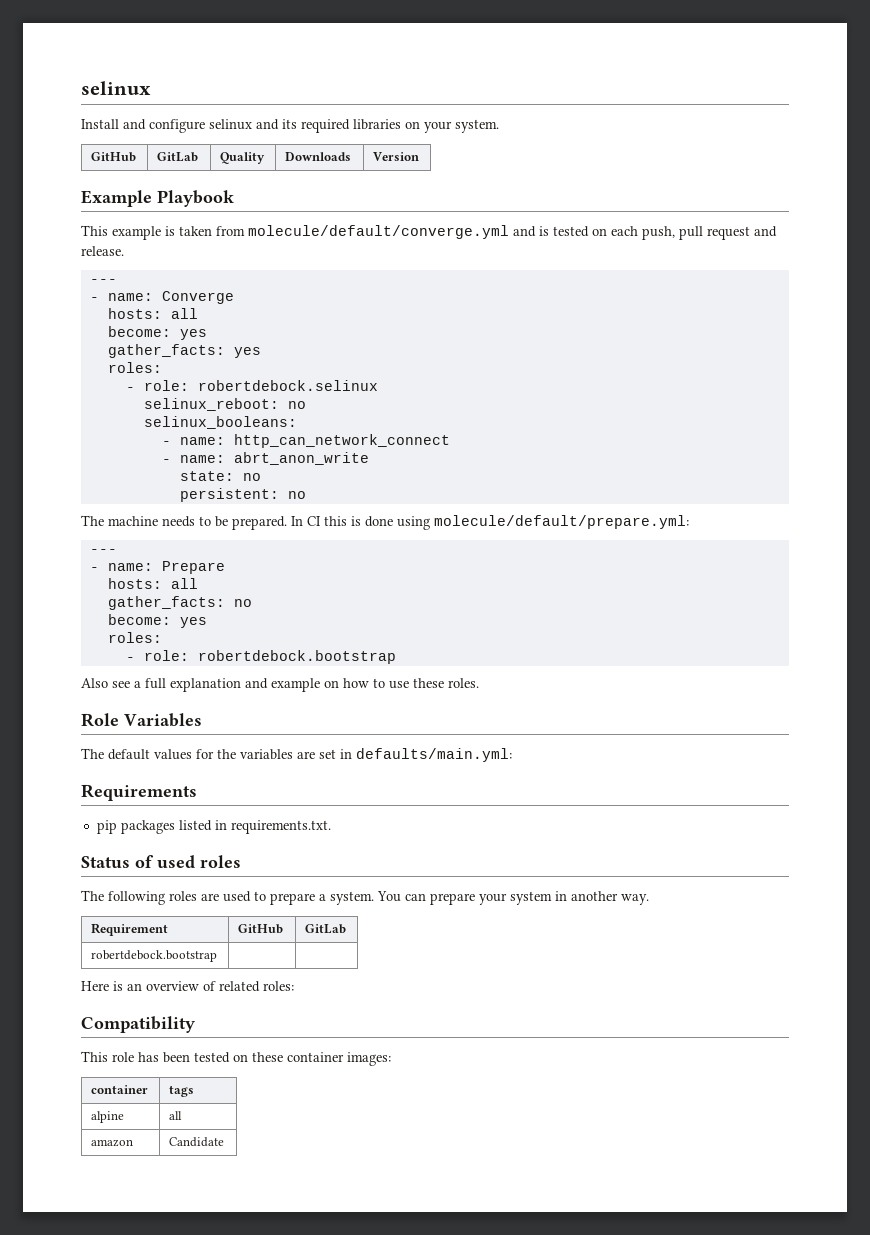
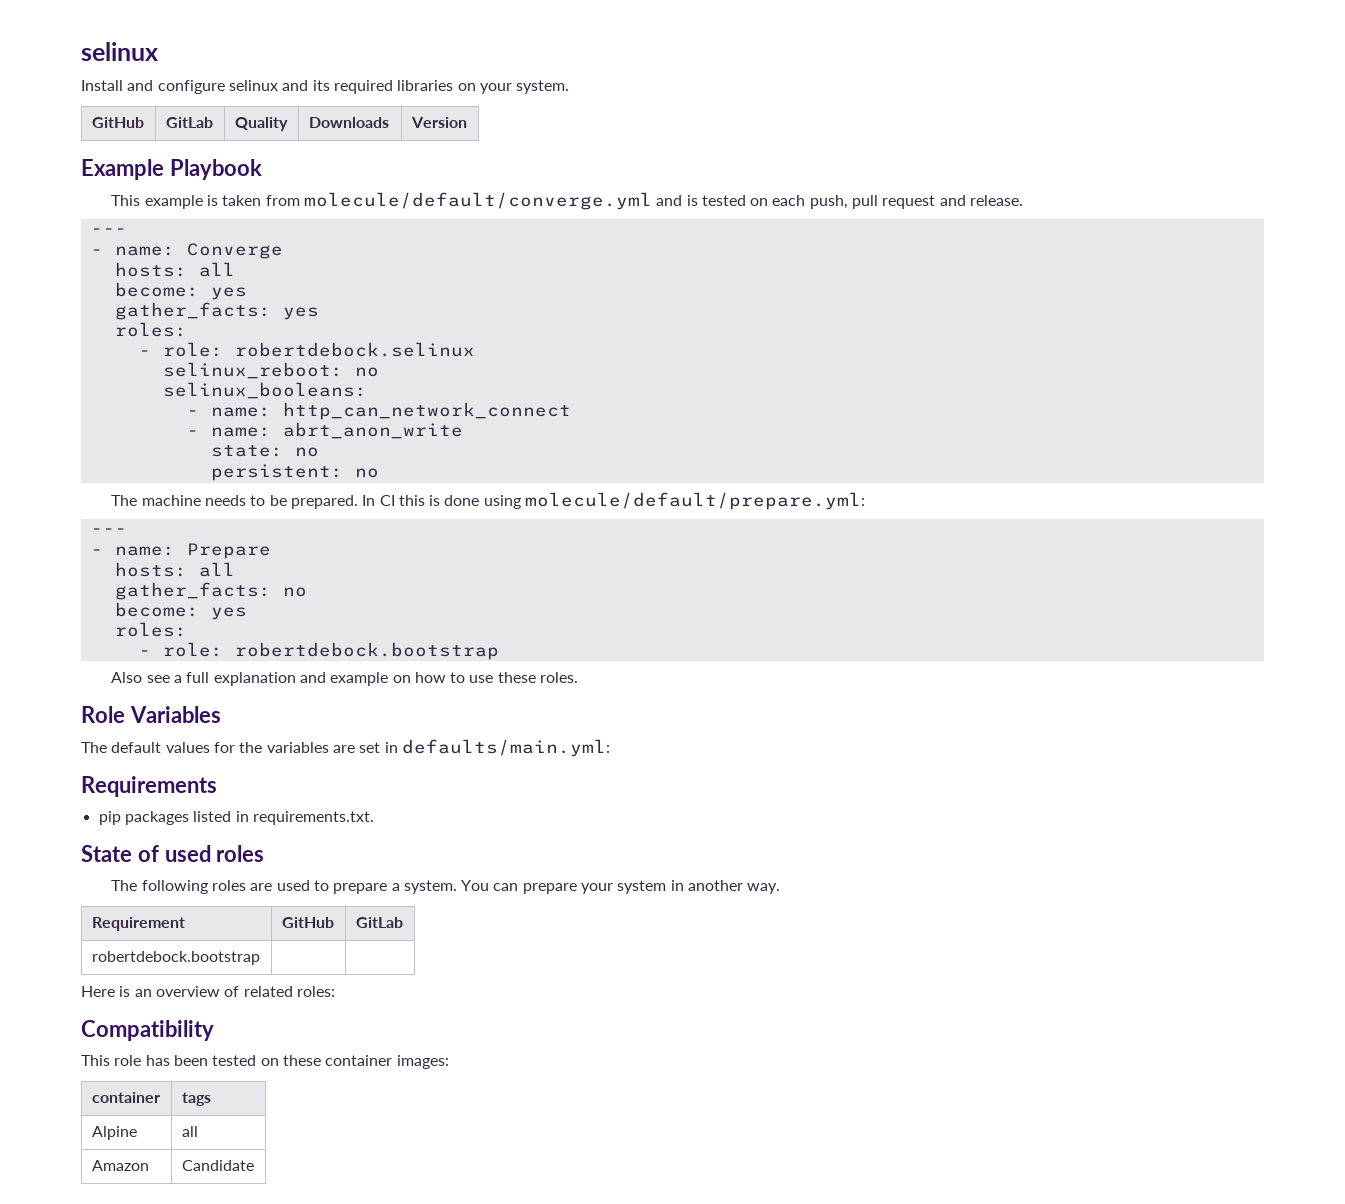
- Status of used roles
+ State of used roles
- alpine | all
- amazon | Candidate
+ Alpine | all
+ Amazon | Candidate

